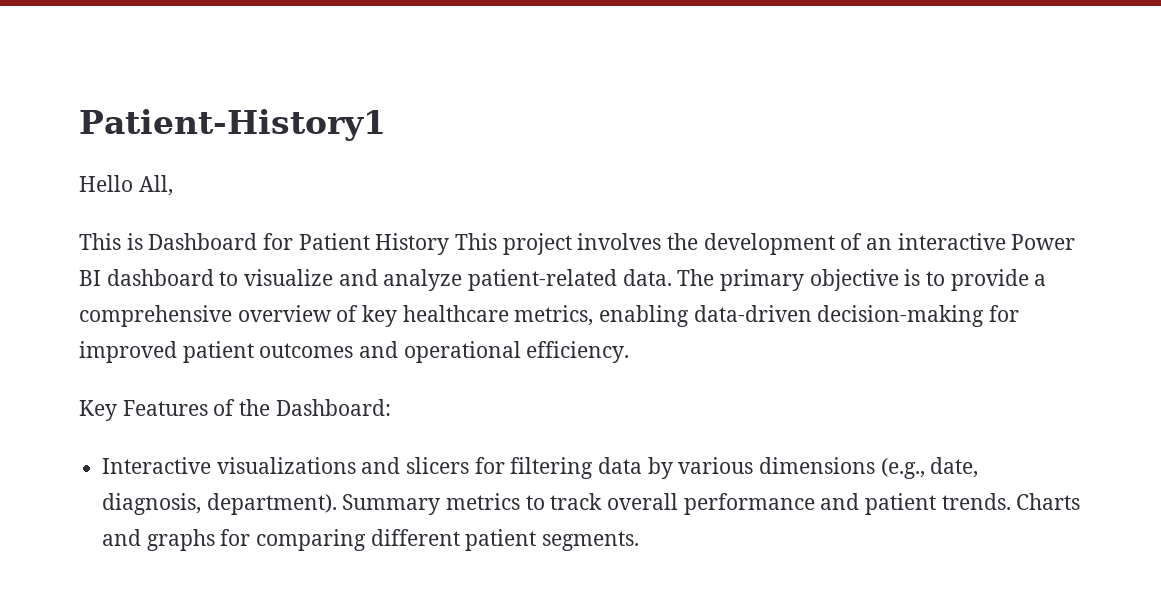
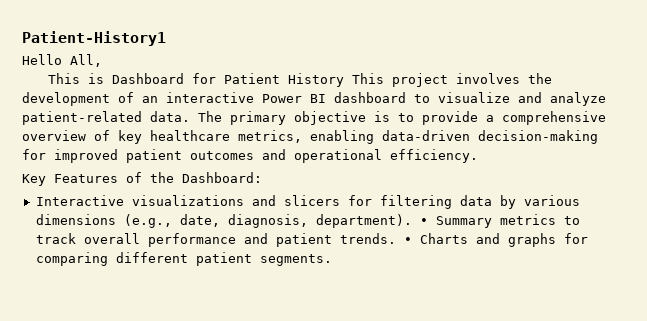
- Summary metrics to track overall performance and patient trends.
+ • Summary metrics to track overall performance and patient trends.
- Charts and graphs for comparing different patient segments.
+ • Charts and graphs for comparing different patient segments.

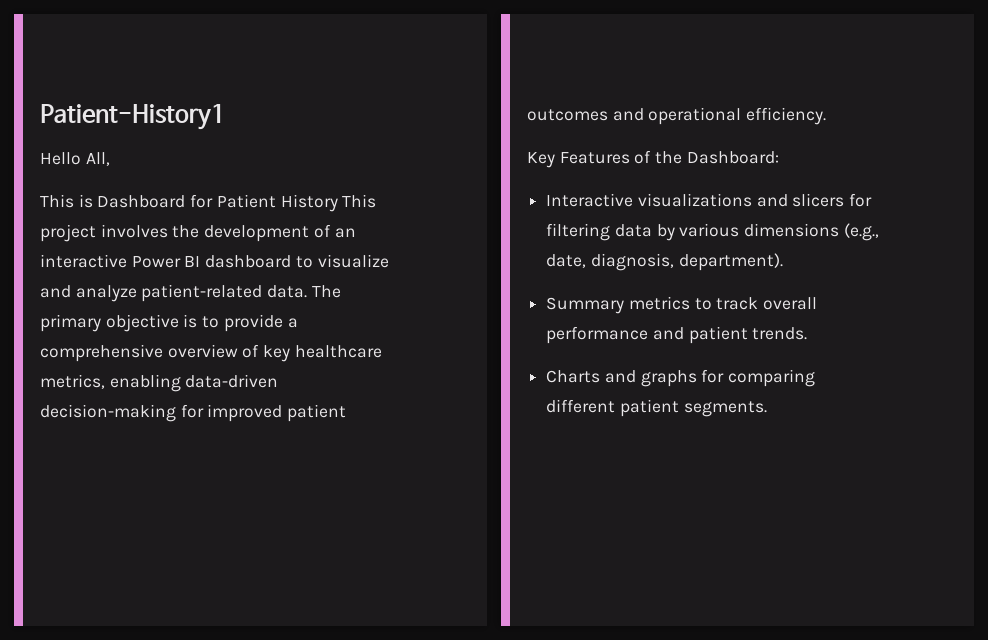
- Interactive visualizations and slicers for filtering data by various dimensions (e.g., date, diagnosis, department). • Summary metrics to track overall performance and patient trends. • Charts and graphs for comparing different patient segments.
+ Interactive visualizations and slicers for filtering data by various dimensions (e.g., date, diagnosis, department).
+ Summary metrics to track overall performance and patient trends.
+ Charts and graphs for comparing different patient segments.

